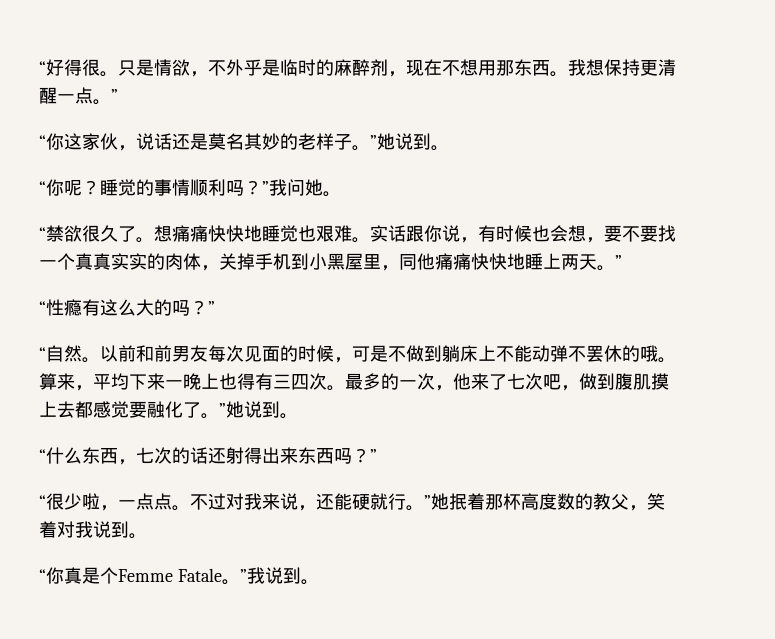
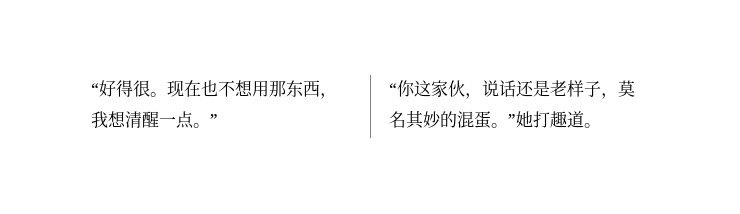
- 只是情欲，不外乎是临时的麻醉剂，现在不想用那东西。我想保持更清醒一点。”
+ 现在也不想用那东西，我想清醒一点。”
- “你这家伙，说话还是莫名其妙的老样子。”她说到。
- “你呢？睡觉的事情顺利吗？”我问她。
- “禁欲很久了。想痛痛快快地睡觉也艰难。实话跟你说，有时候也会想，要不要找一个真真实实的肉体，关掉手机到小黑屋里，同他痛痛快快地睡上两天。”
- “性瘾有这么大的吗？”
- “自然。以前和前男友每次见面的时候，可是不做到躺床上不能动弹不罢休的哦。算来，平均下来一晚上也得有三四次。最多的一次，他来了七次吧，做到腹肌摸上去都感觉要融化了。”她说到。
- “什么东西，七次的话还射得出来东西吗？”
- “很少啦，一点点。不过对我来说，还能硬就行。”她抿着那杯高度数的教父，笑着对我说到。
- “你真是个Femme Fatale。”我说到。
+ “你这家伙，说话还是老样子，莫名其妙的混蛋。”她打趣道。

